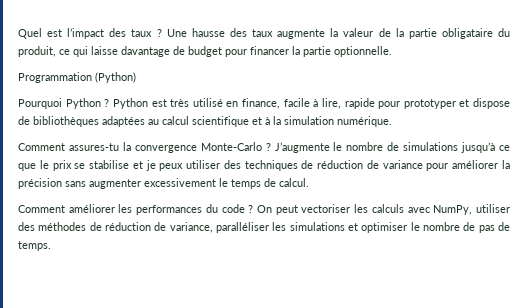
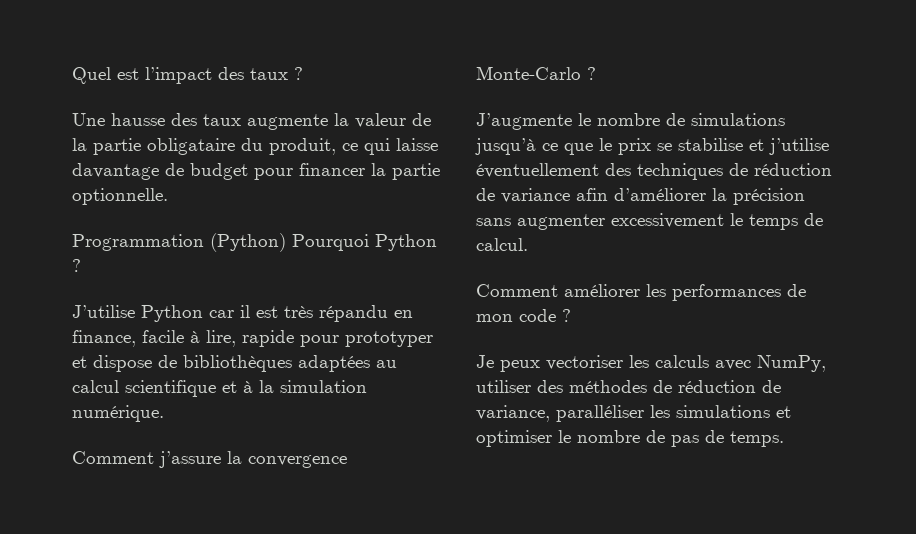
- Quel est l’impact des taux ? Une hausse des taux augmente la valeur de la partie obligataire du produit, ce qui laisse davantage de budget pour financer la partie optionnelle.
+ Quel est l’impact des taux ?
+ Une hausse des taux augmente la valeur de la partie obligataire du produit, ce qui laisse davantage de budget pour financer la partie optionnelle.
- Programmation (Python)
- Pourquoi Python ? Python est très utilisé en finance, facile à lire, rapide pour prototyper et dispose de bibliothèques adaptées au calcul scientifique et à la simulation numérique.
+ Programmation (Python) Pourquoi Python ?
+ J’utilise Python car il est très répandu en finance, facile à lire, rapide pour prototyper et dispose de bibliothèques adaptées au calcul scientifique et à la simulation numérique.
- Comment assures-tu la convergence Monte-Carlo ? J’augmente le nombre de simulations jusqu’à ce que le prix se stabilise et je peux utiliser des techniques de réduction de variance pour améliorer la précision sans augmenter excessivement le temps de calcul.
+ Comment j’assure la convergence Monte-Carlo ?
+ J’augmente le nombre de simulations jusqu’à ce que le prix se stabilise et j’utilise éventuellement des techniques de réduction de variance afin d’améliorer la précision sans augmenter excessivement le temps de calcul.
- Comment améliorer les performances du code ? On peut vectoriser les calculs avec NumPy, utiliser des méthodes de réduction de variance, paralléliser les simulations et optimiser le nombre de pas de temps.
+ Comment améliorer les performances de mon code ?
+ Je peux vectoriser les calculs avec NumPy, utiliser des méthodes de réduction de variance, paralléliser les simulations et optimiser le nombre de pas de temps.

